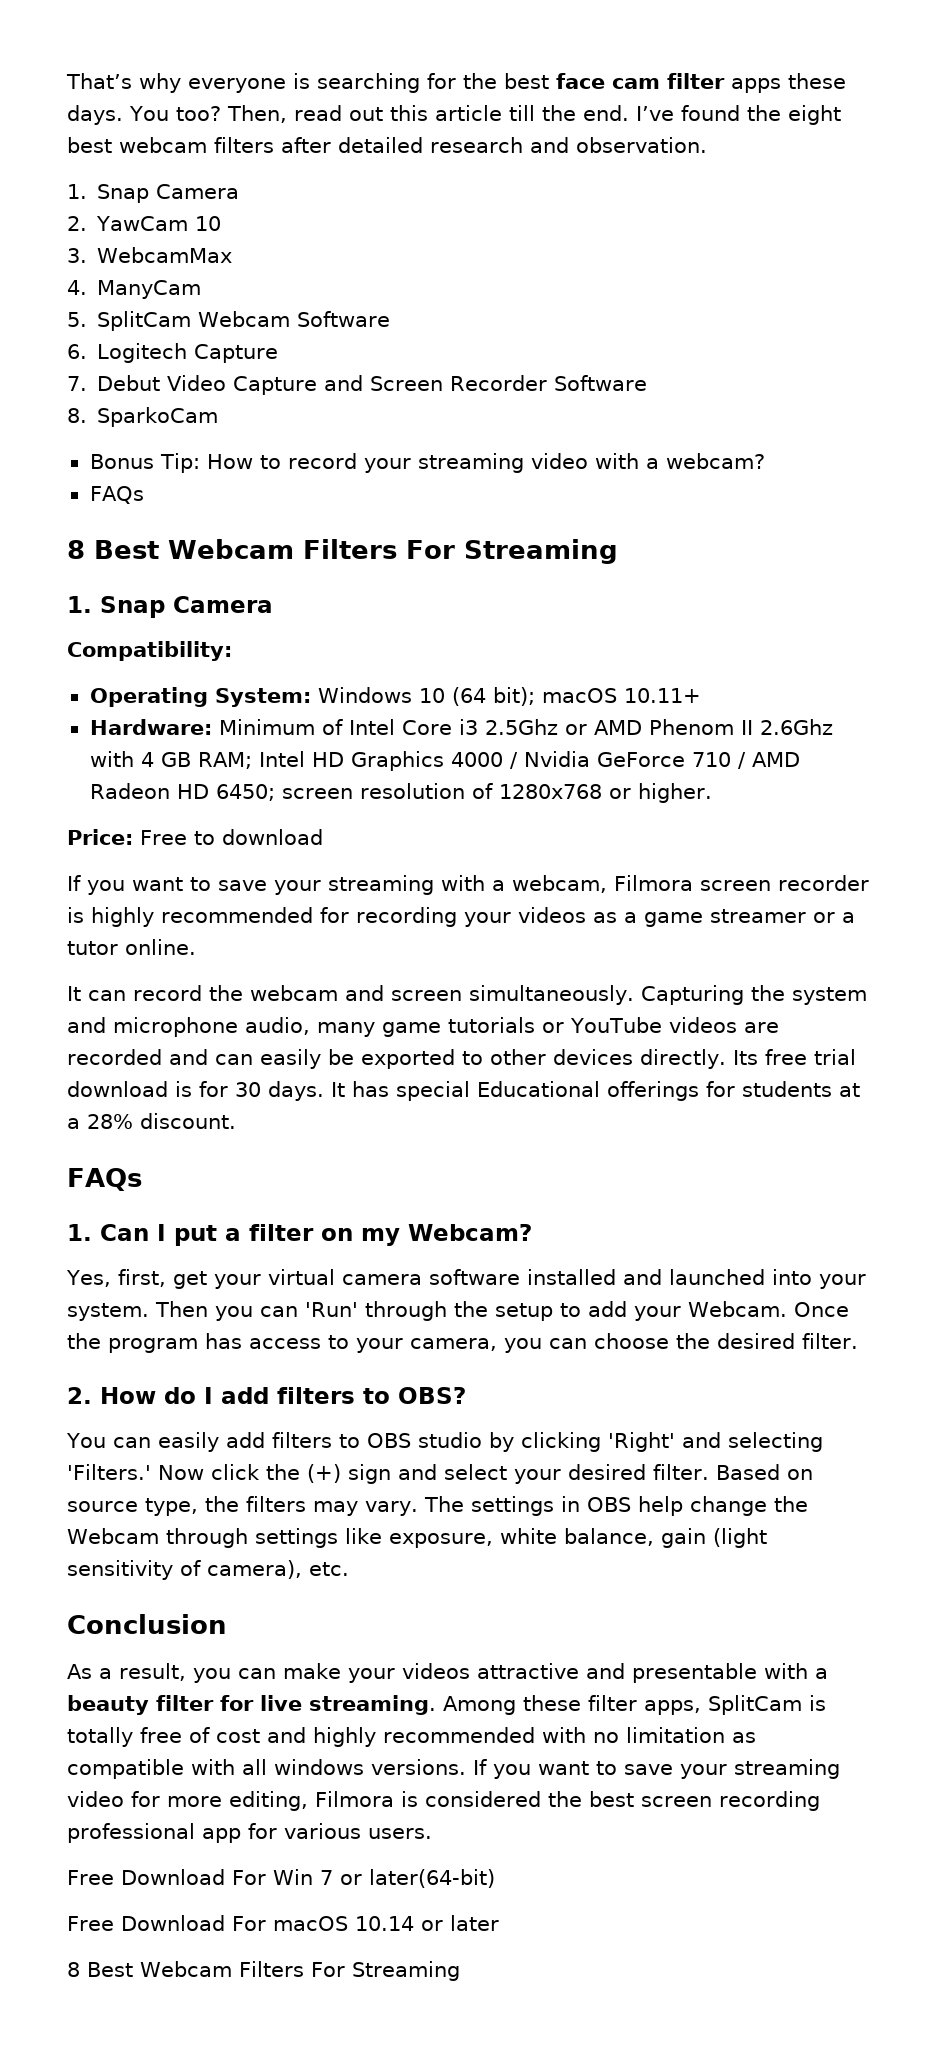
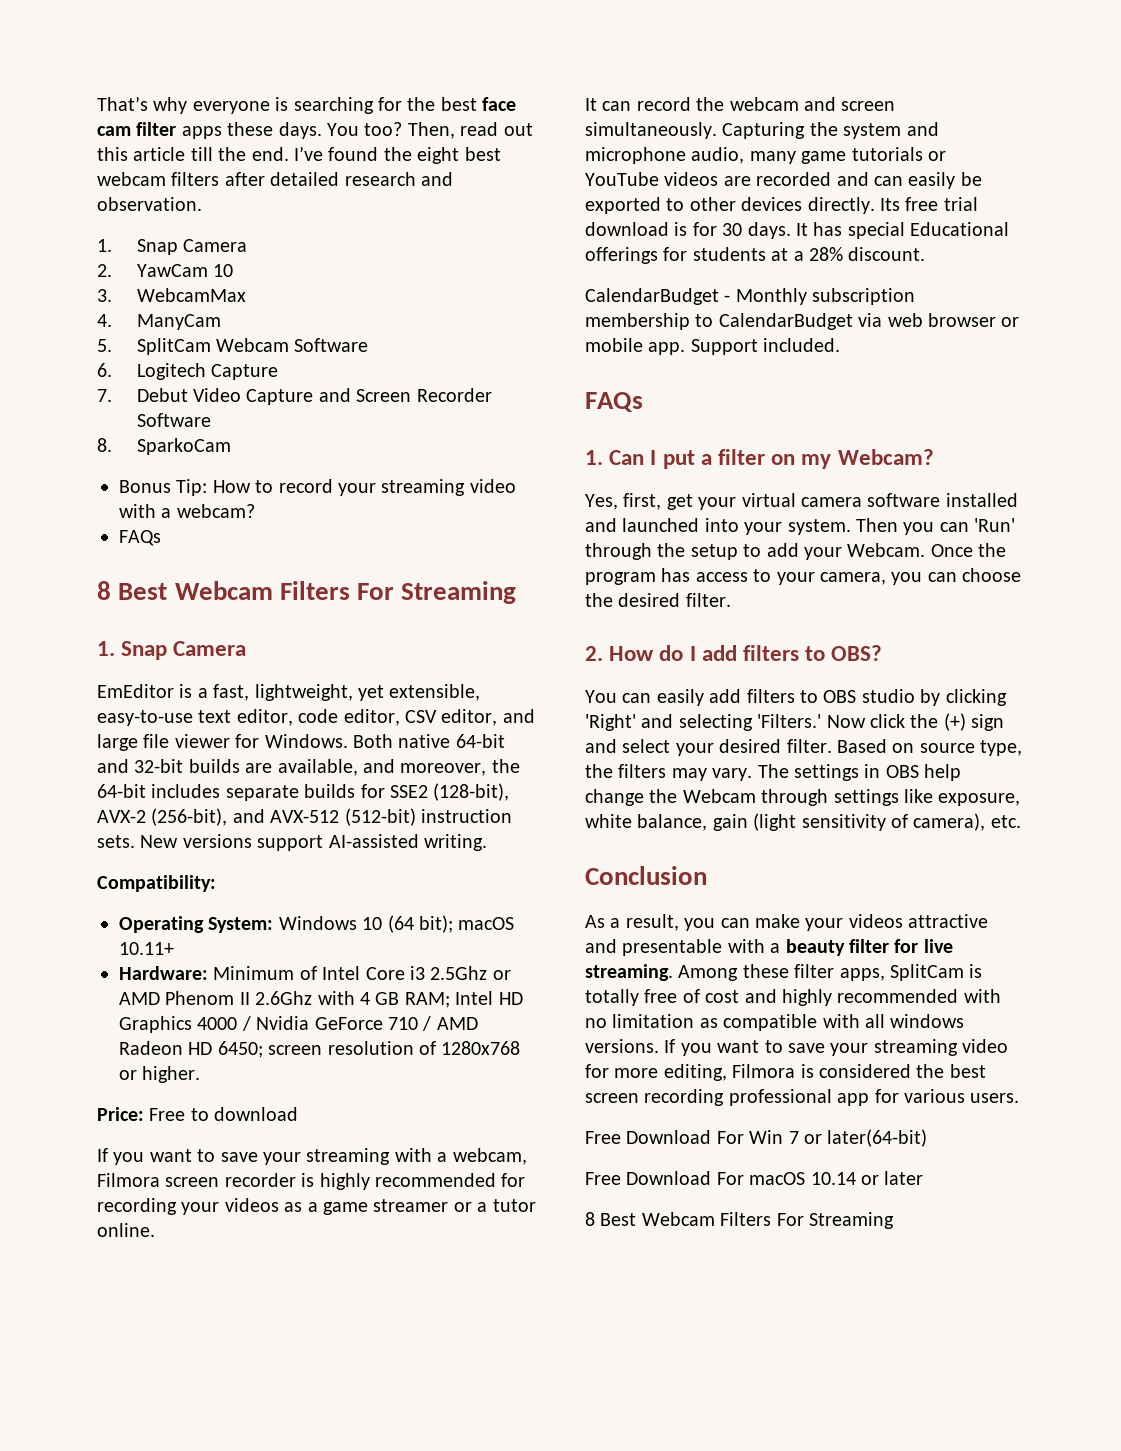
+ EmEditor is a fast, lightweight, yet extensible, easy-to-use text editor, code editor, CSV editor, and large file viewer for Windows. Both native 64-bit and 32-bit builds are available, and moreover, the 64-bit includes separate builds for SSE2 (128-bit), AVX-2 (256-bit), and AVX-512 (512-bit) instruction sets. New versions support AI-assisted writing.
+ CalendarBudget - Monthly subscription membership to CalendarBudget via web browser or mobile app. Support included.

